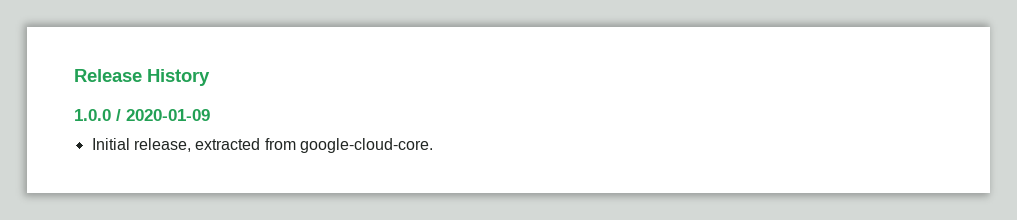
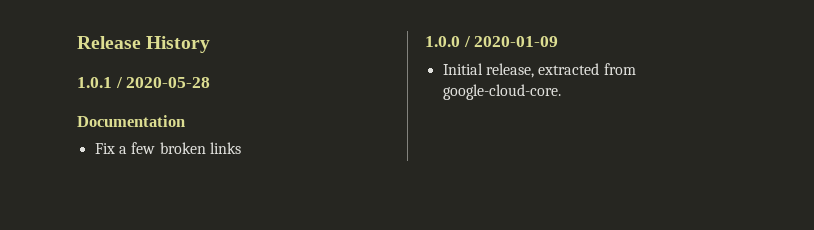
+ 1.0.1 / 2020-05-28
+ Documentation
+ Fix a few broken links

